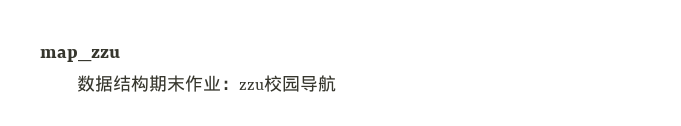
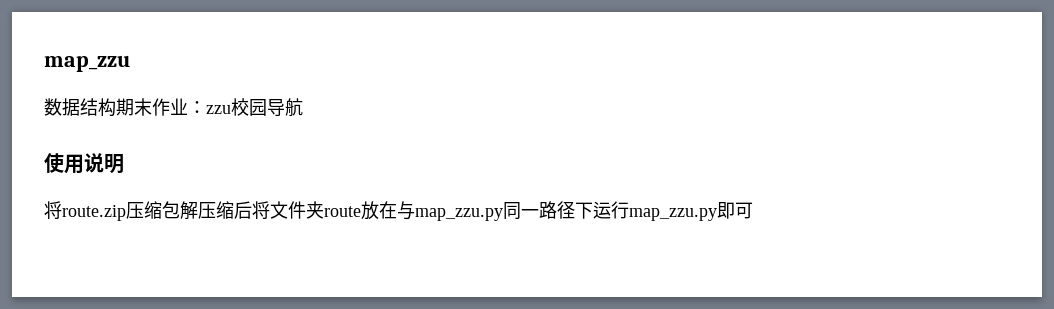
+ 使用说明
+ 将route.zip压缩包解压缩后将文件夹route放在与map_zzu.py同一路径下运行map_zzu.py即可

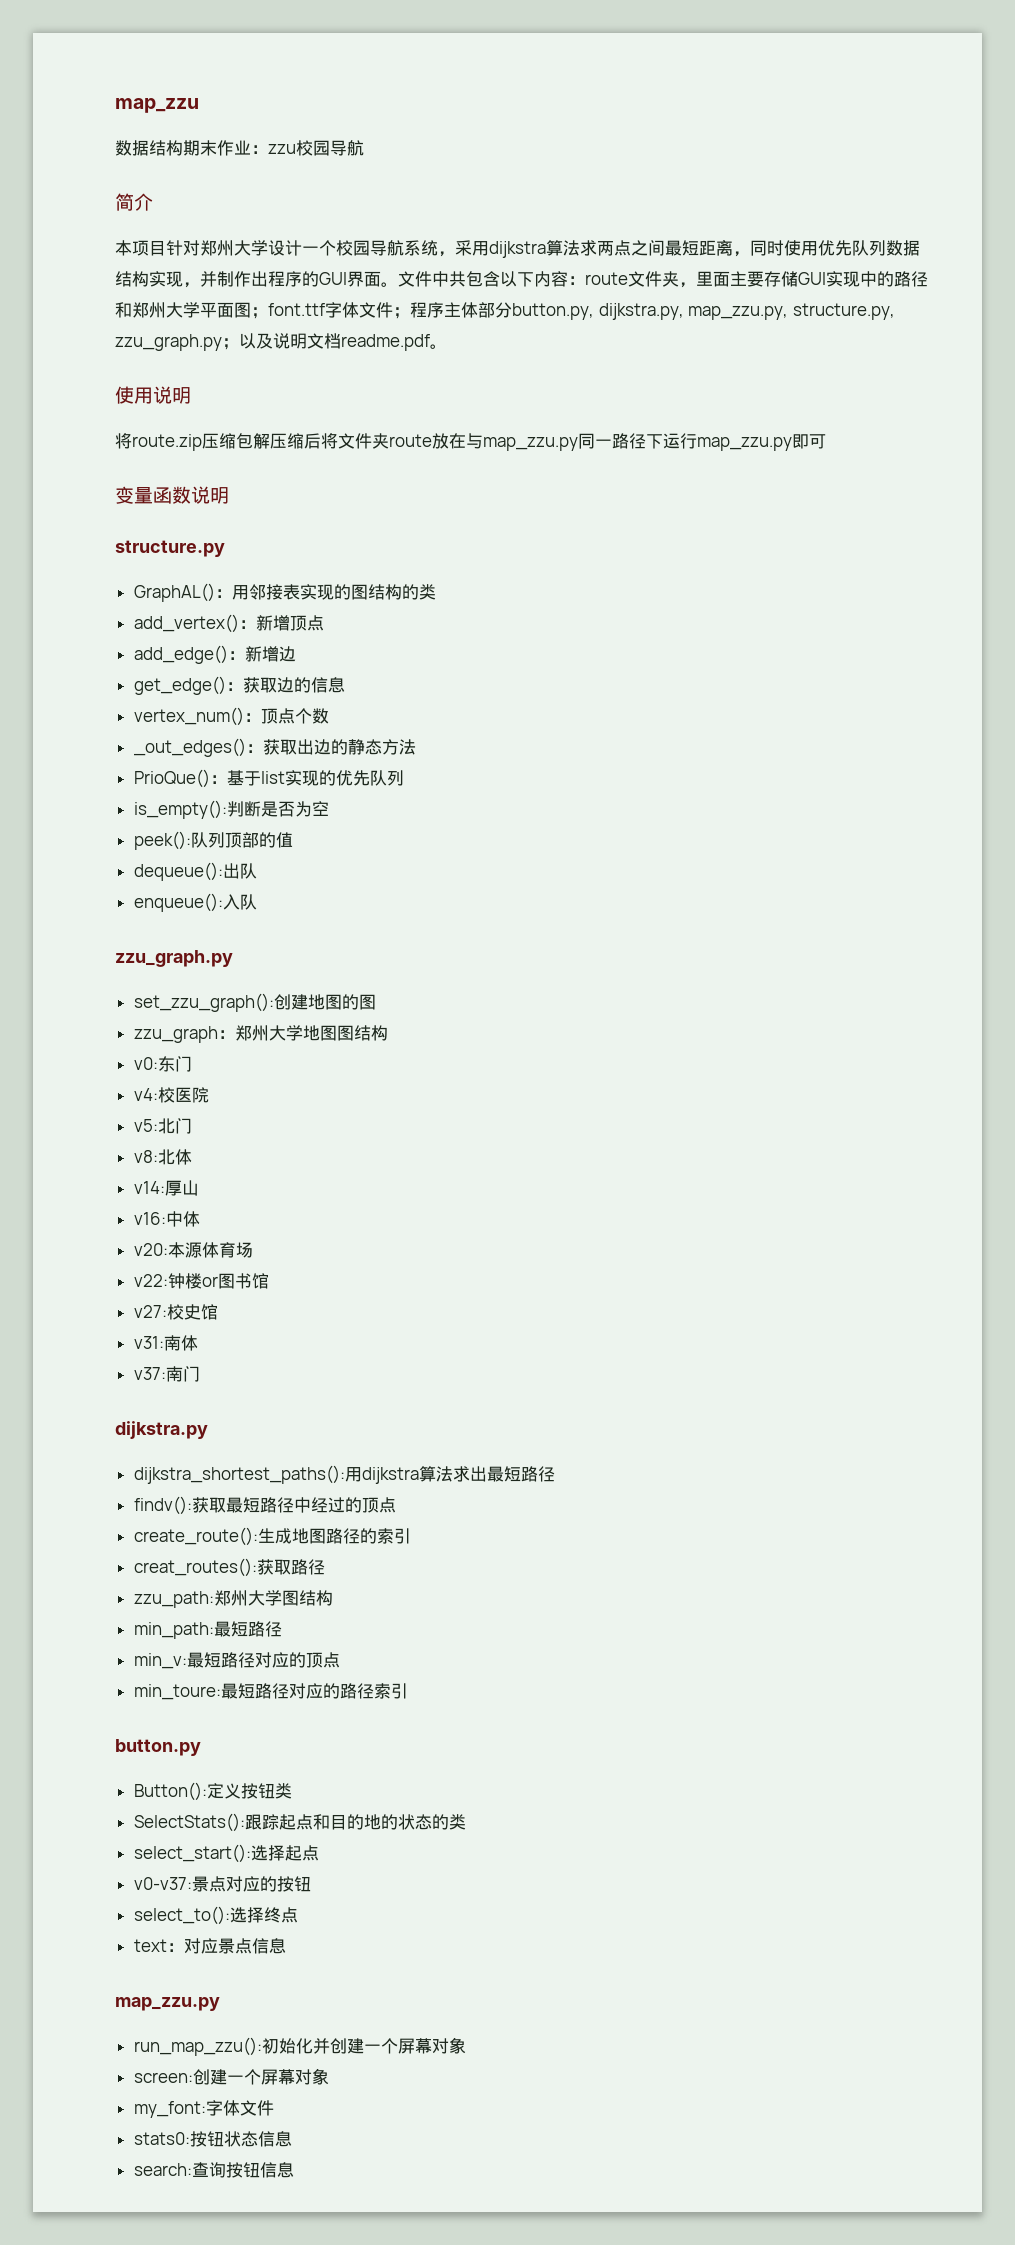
+ 简介
+ 本项目针对郑州大学设计一个校园导航系统，采用dijkstra算法求两点之间最短距离，同时使用优先队列数据结构实现，并制作出程序的GUI界面。文件中共包含以下内容：route文件夹，里面主要存储GUI实现中的路径和郑州大学平面图；font.ttf字体文件；程序主体部分button.py, dijkstra.py, map_zzu.py, structure.py, zzu_graph.py；以及说明文档readme.pdf。
+ 变量函数说明
+ structure.py
+ GraphAL()：用邻接表实现的图结构的类
+ add_vertex()：新增顶点
+ add_edge()：新增边
+ get_edge()：获取边的信息
+ vertex_num()：顶点个数
+ _out_edges()：获取出边的静态方法
+ PrioQue()：基于list实现的优先队列
+ is_empty():判断是否为空
+ peek():队列顶部的值
+ dequeue():出队
+ enqueue():入队
+ zzu_graph.py
+ set_zzu_graph():创建地图的图
+ zzu_graph：郑州大学地图图结构
+ v0:东门
+ v4:校医院
+ v5:北门
+ v8:北体
+ v14:厚山
+ v16:中体
+ v20:本源体育场
+ v22:钟楼or图书馆
+ v27:校史馆
+ v31:南体
+ v37:南门
+ dijkstra.py
+ dijkstra_shortest_paths():用dijkstra算法求出最短路径
+ findv():获取最短路径中经过的顶点
+ create_route():生成地图路径的索引
+ creat_routes():获取路径
+ zzu_path:郑州大学图结构
+ min_path:最短路径
+ min_v:最短路径对应的顶点
+ min_toure:最短路径对应的路径索引
+ button.py
+ Button():定义按钮类
+ SelectStats():跟踪起点和目的地的状态的类
+ select_start():选择起点
+ v0-v37:景点对应的按钮
+ select_to():选择终点
+ text：对应景点信息
+ map_zzu.py
+ run_map_zzu():初始化并创建一个屏幕对象
+ screen:创建一个屏幕对象
+ my_font:字体文件
+ stats0:按钮状态信息
+ search:查询按钮信息

